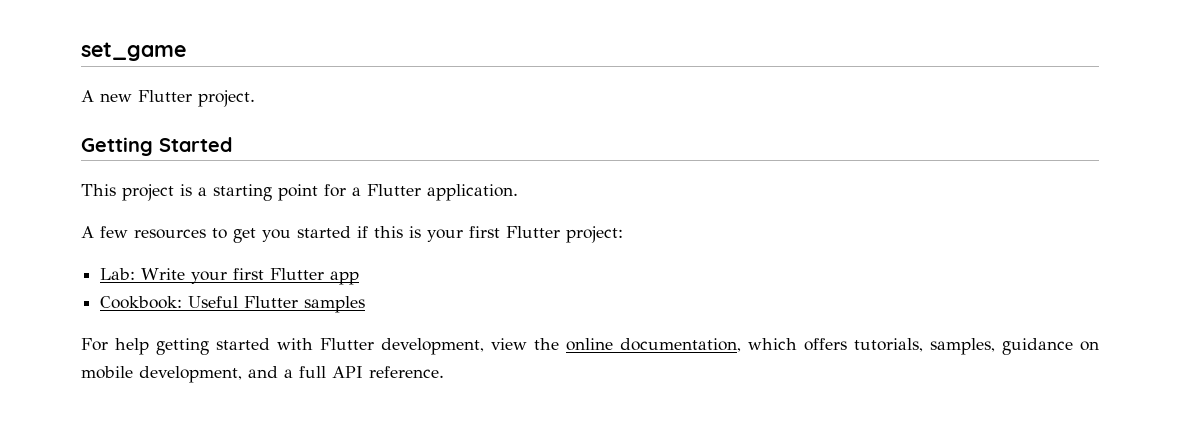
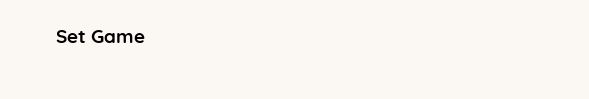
- set_game
- A new Flutter project.
- Getting Started
- This project is a starting point for a Flutter application.
- A few resources to get you started if this is your first Flutter project:
- Lab: Write your first Flutter app
- Cookbook: Useful Flutter samples
- For help getting started with Flutter development, view the online documentation, which offers tutorials, samples, guidance on mobile development, and a full API reference.
+ Set Game

